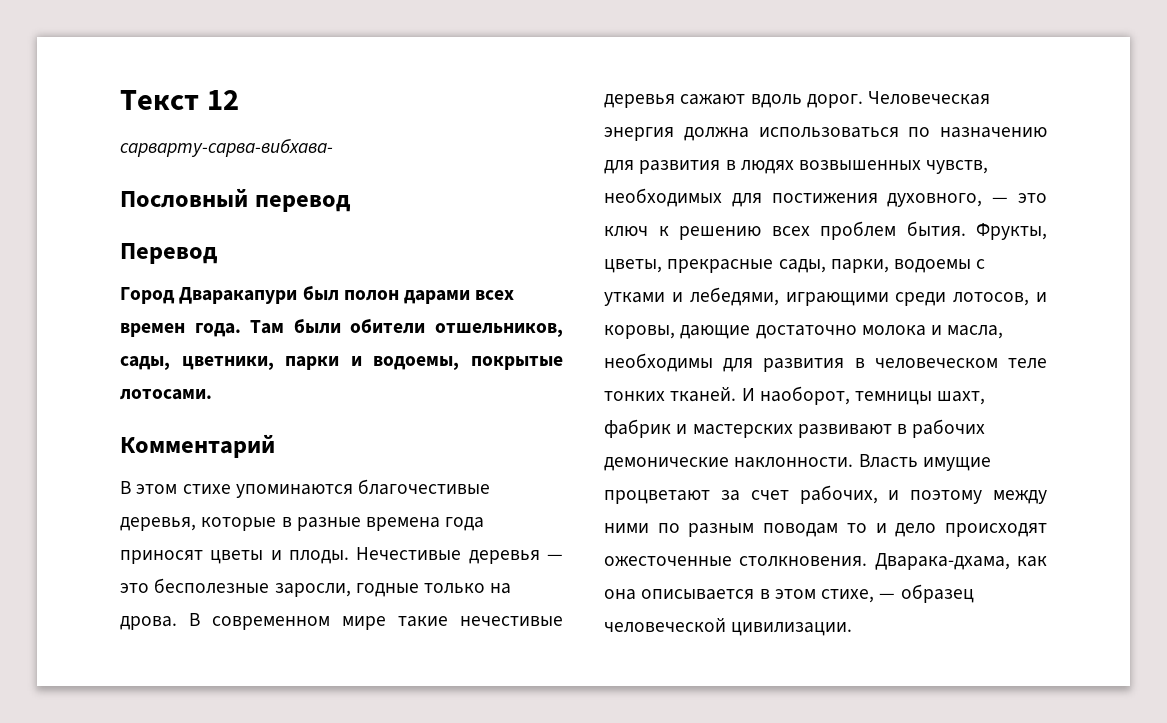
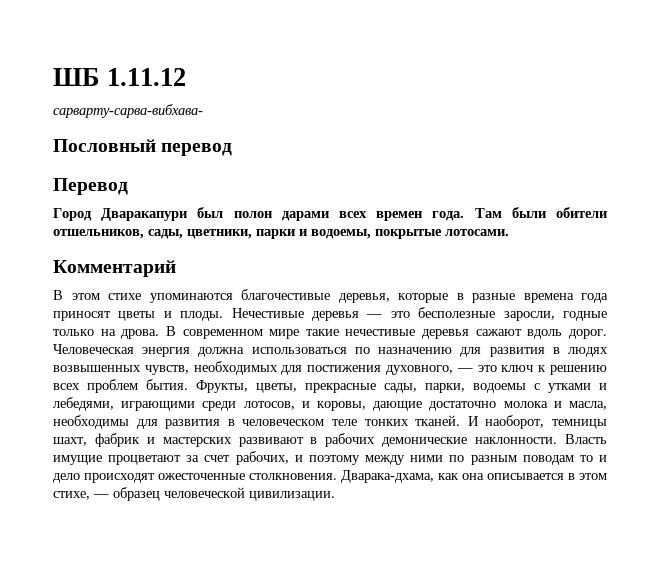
- Текст 12
+ ШБ 1.11.12

